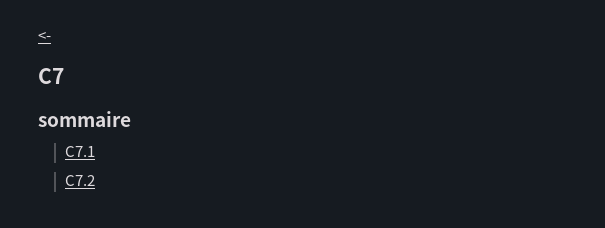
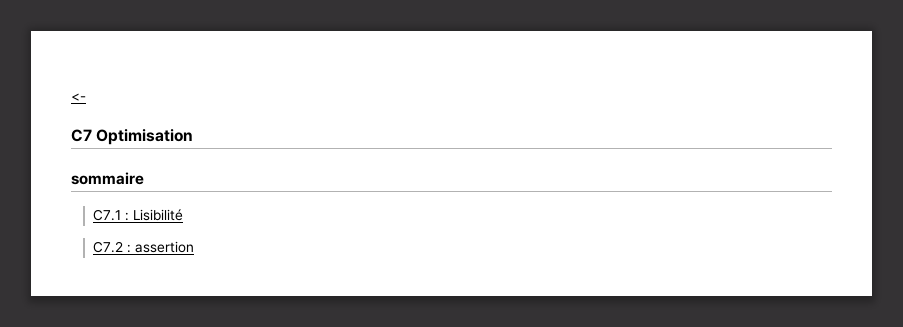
- C7
+ C7 Optimisation
- C7.1
+ C7.1 : Lisibilité
- C7.2
+ C7.2 : assertion

